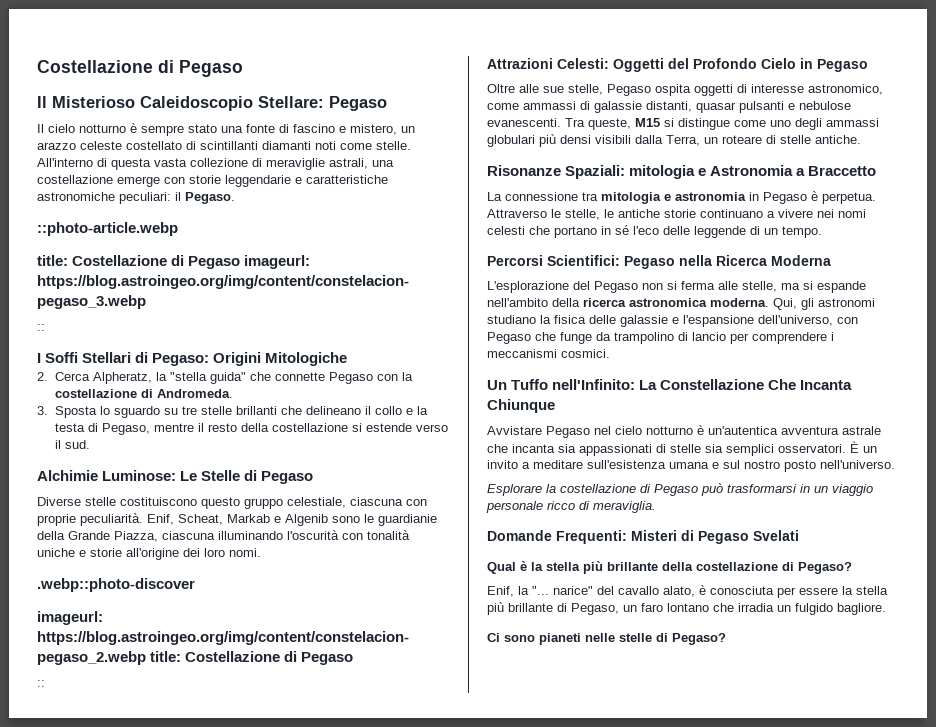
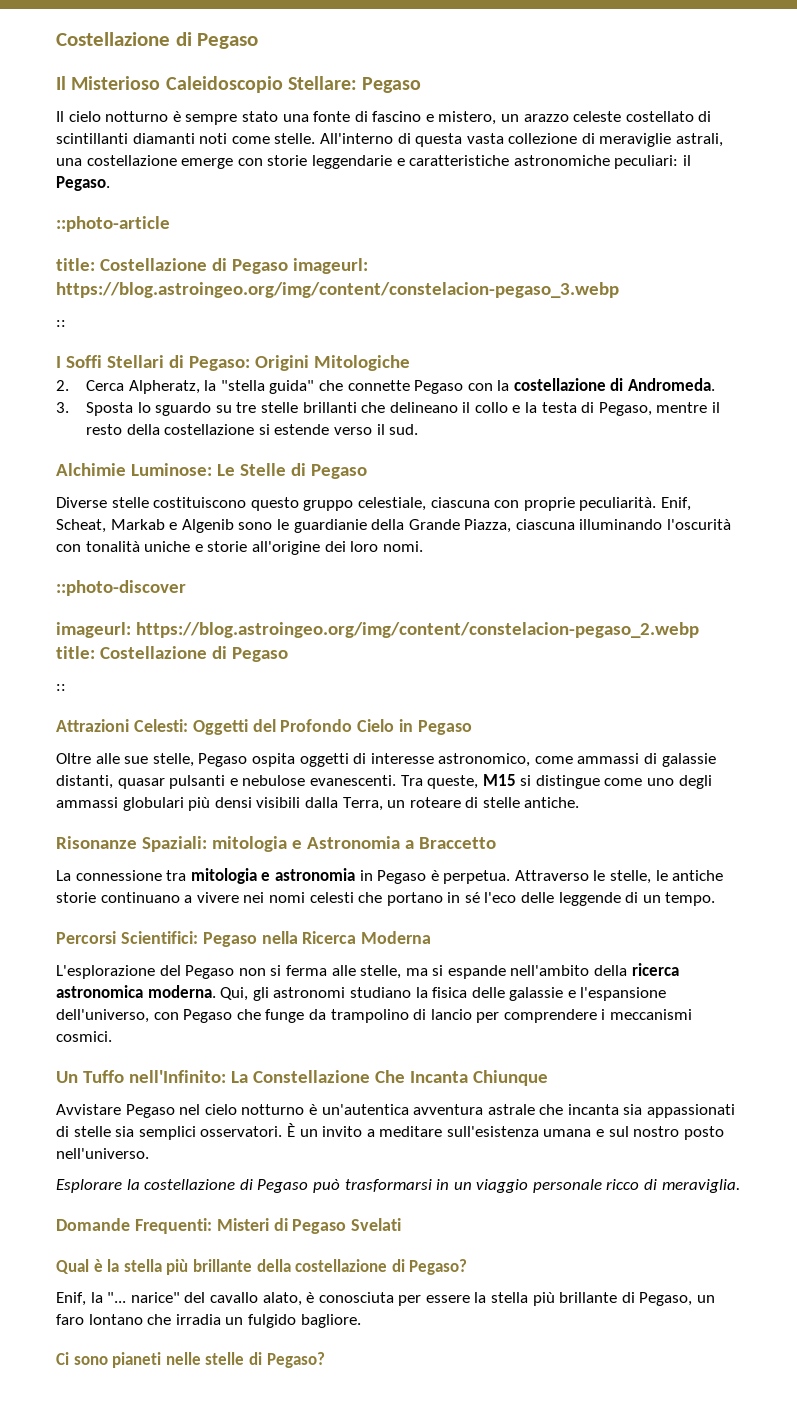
- ::photo-article.webp
+ ::photo-article
- .webp::photo-discover
+ ::photo-discover

